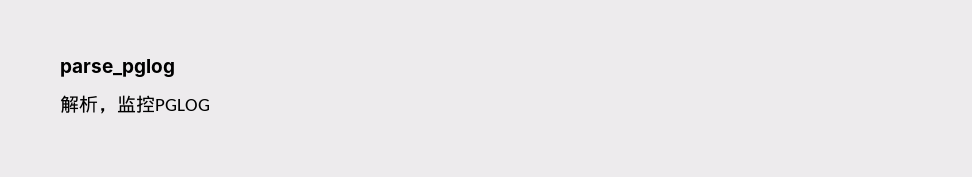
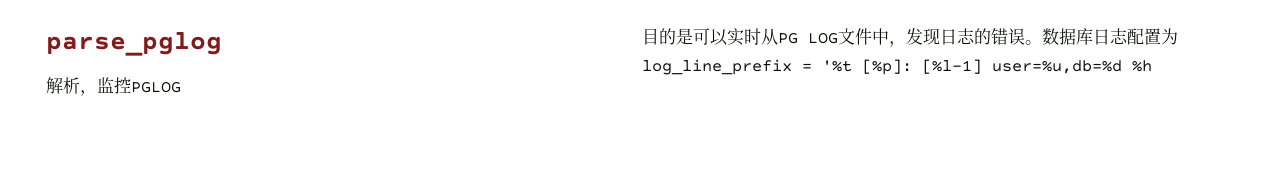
+ 目的是可以实时从PG LOG文件中，发现日志的错误。数据库日志配置为log_line_prefix = '%t [%p]: [%l-1] user=%u,db=%d %h

